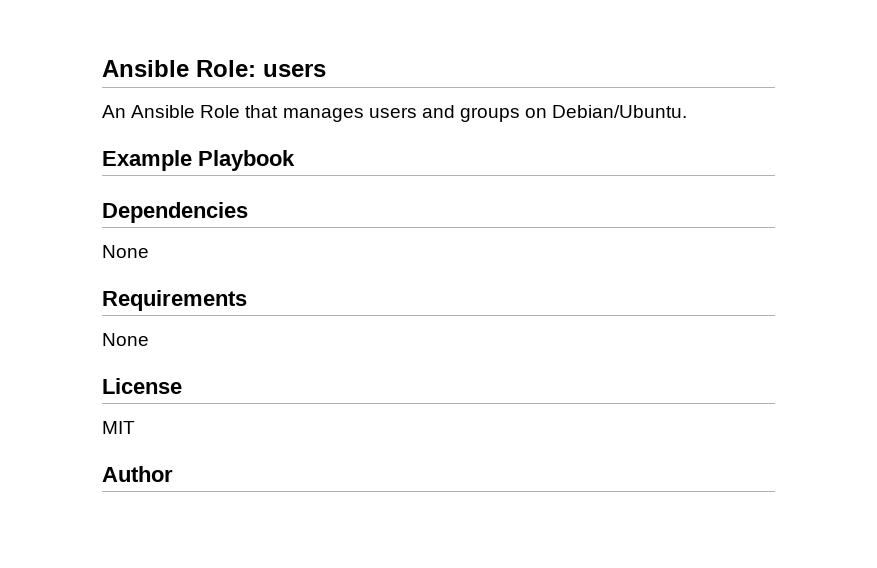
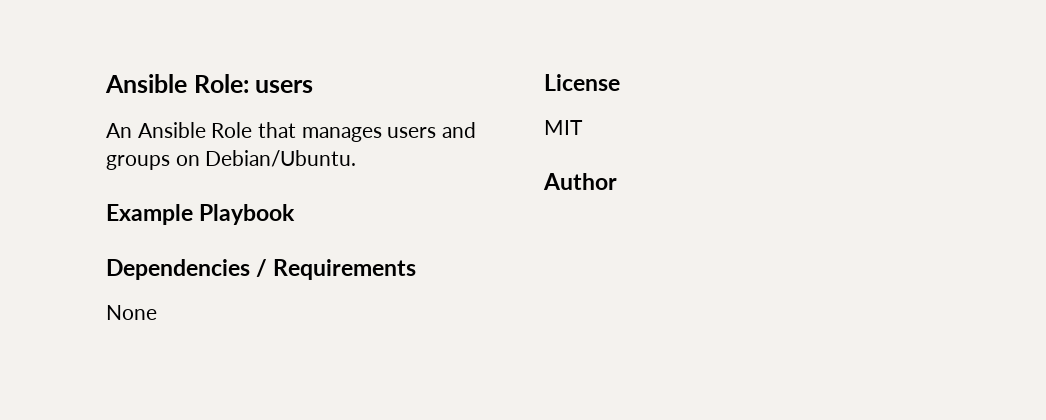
- Dependencies
- None
- Requirements
+ Dependencies / Requirements

